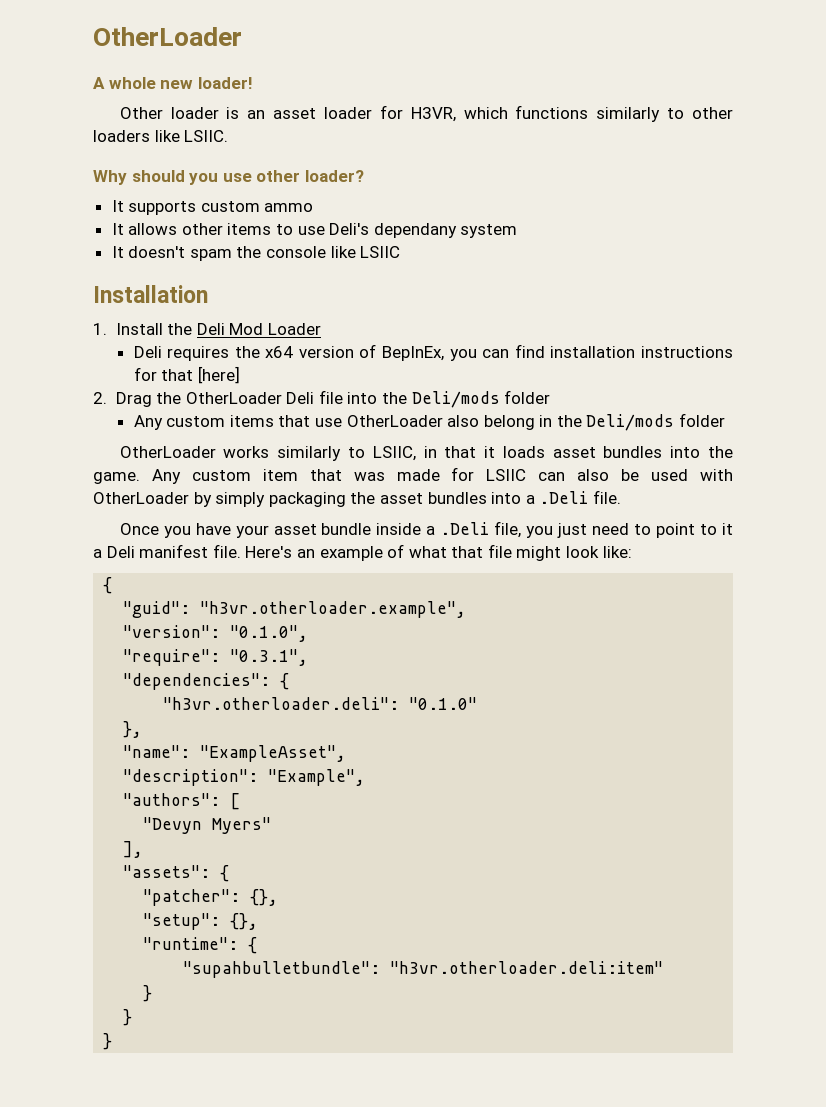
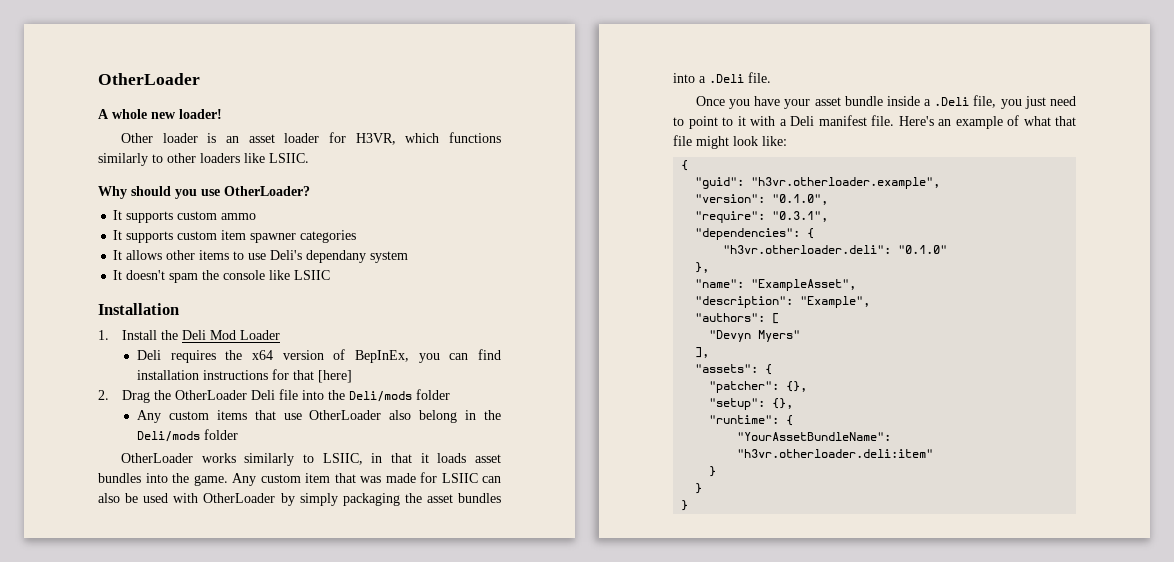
- Why should you use other loader?
+ Why should you use OtherLoader?
+ It supports custom item spawner categories
- Once you have your asset bundle inside a .Deli file, you just need to point to it a Deli manifest file.
+ Once you have your asset bundle inside a .Deli file, you just need to point to it with a Deli manifest file.
- "supahbulletbundle": "h3vr.otherloader.deli:item"
+ "YourAssetBundleName": "h3vr.otherloader.deli:item"

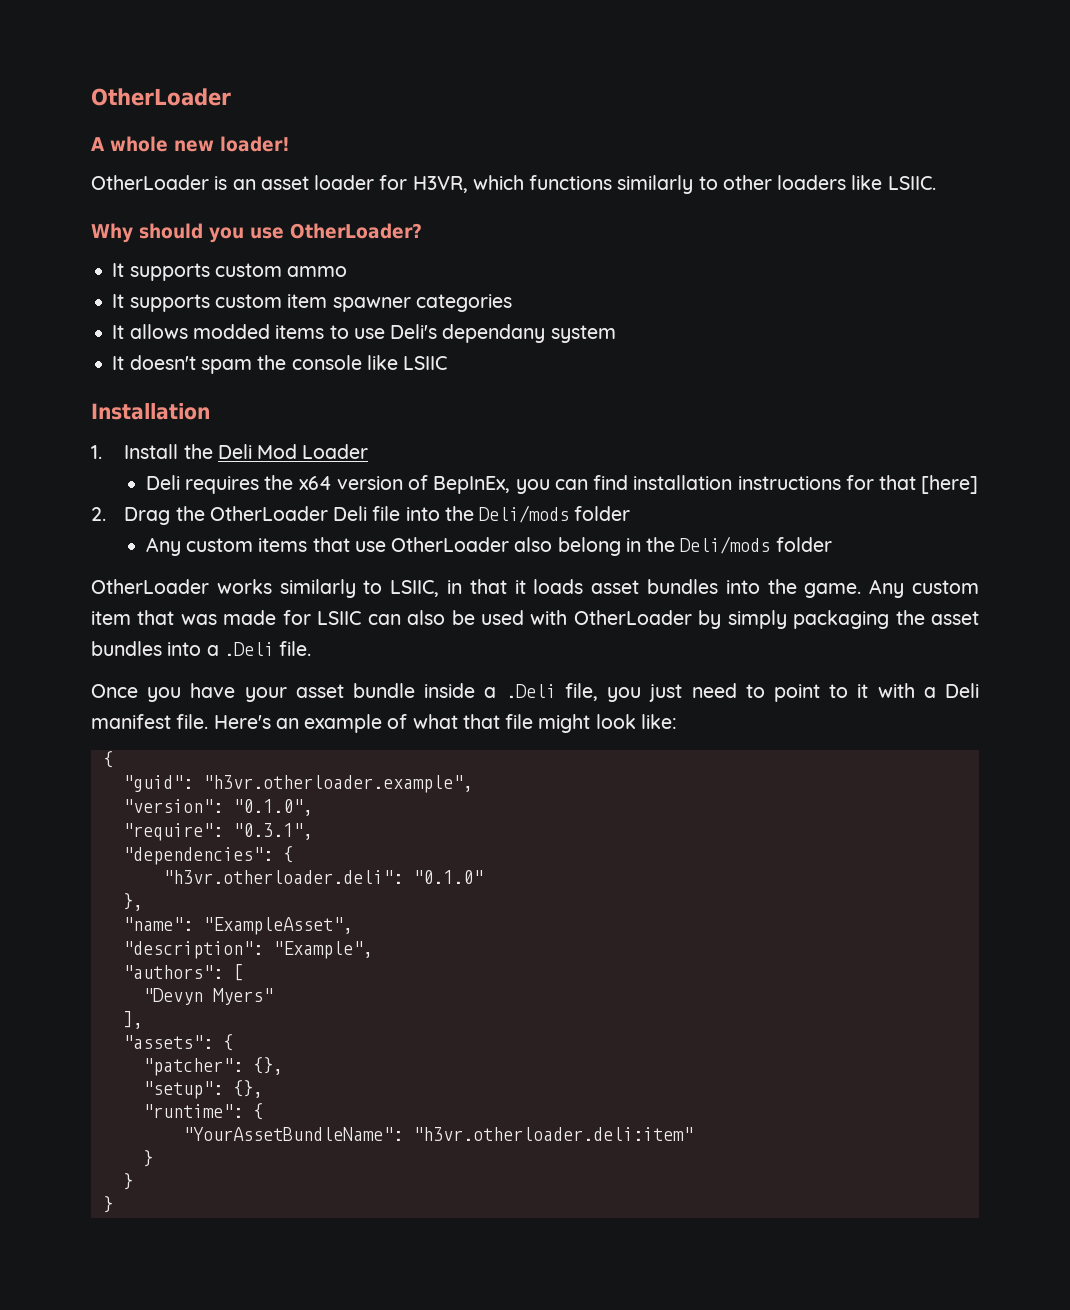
- Other loader is an asset loader for H3VR, which functions similarly to other loaders like LSIIC.
+ OtherLoader is an asset loader for H3VR, which functions similarly to other loaders like LSIIC.
- It allows other items to use Deli's dependany system
+ It allows modded items to use Deli's dependany system

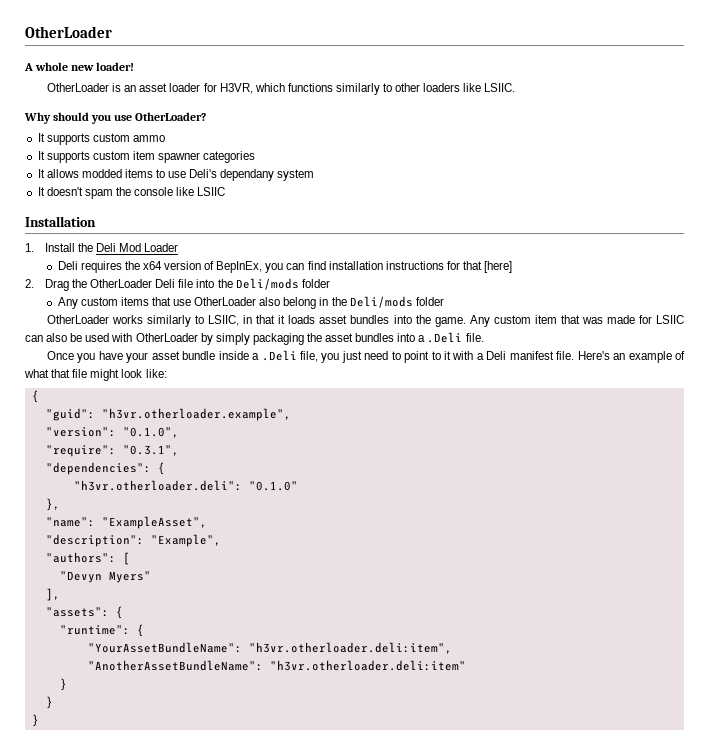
- "patcher": {},
- "setup": {},
- "YourAssetBundleName": "h3vr.otherloader.deli:item"
+ "YourAssetBundleName": "h3vr.otherloader.deli:item",
+ "AnotherAssetBundleName": "h3vr.otherloader.deli:item"

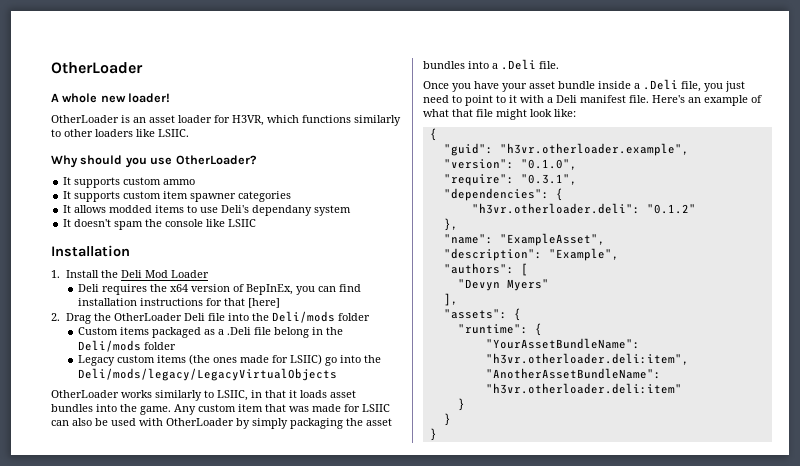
- Any custom items that use OtherLoader also belong in the Deli/mods folder
+ Custom items packaged as a .Deli file belong in the Deli/mods folder
+ Legacy custom items (the ones made for LSIIC) go into the Deli/mods/legacy/LegacyVirtualObjects
- "h3vr.otherloader.deli": "0.1.0"
+ "h3vr.otherloader.deli": "0.1.2"

